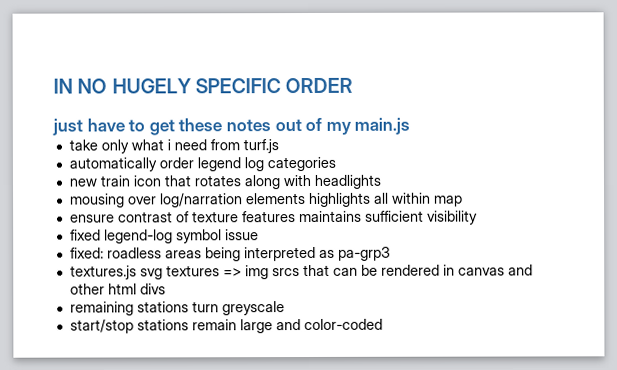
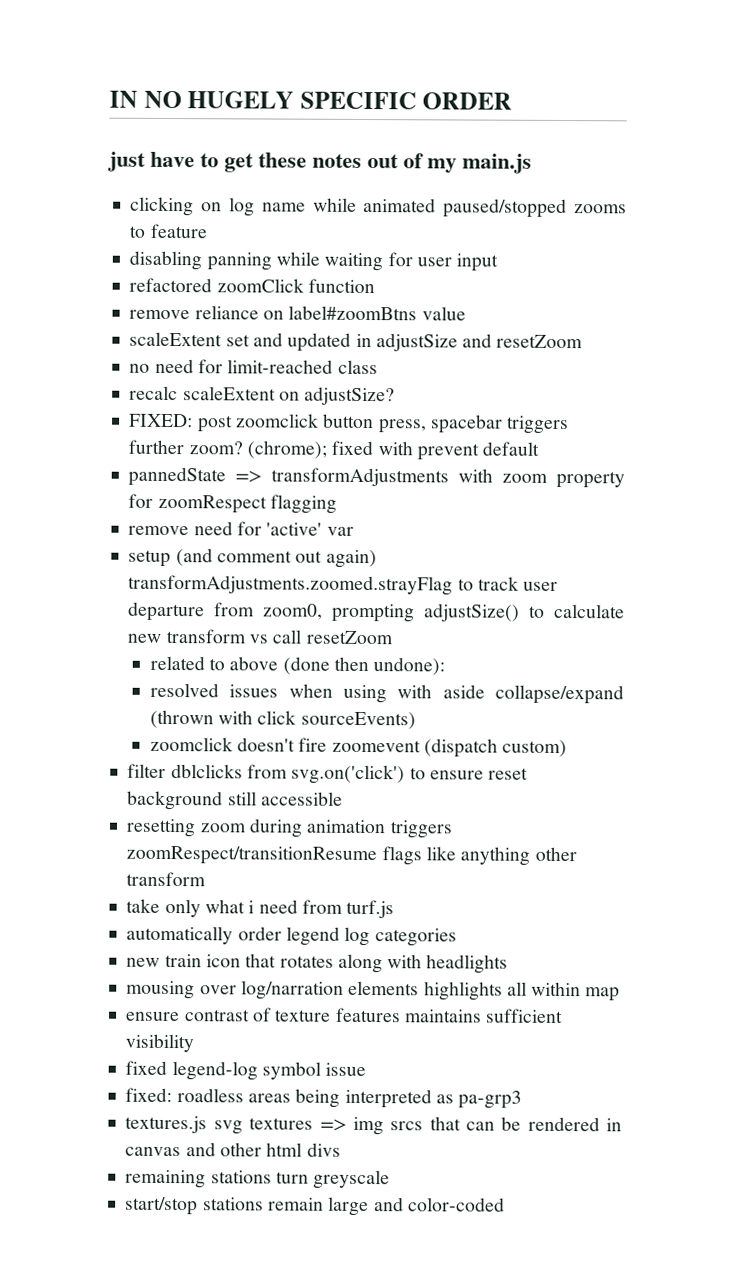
+ clicking on log name while animated paused/stopped zooms to feature
+ disabling panning while waiting for user input
+ refactored zoomClick function
+ remove reliance on label#zoomBtns value
+ scaleExtent set and updated in adjustSize and resetZoom
+ no need for limit-reached class
+ recalc scaleExtent on adjustSize?
+ FIXED: post zoomclick button press, spacebar triggers further zoom? (chrome); fixed with prevent default
+ pannedState => transformAdjustments with zoom property for zoomRespect flagging
+ remove need for 'active' var
+ setup (and comment out again) transformAdjustments.zoomed.strayFlag to track user departure from zoom0, prompting adjustSize() to calculate new transform vs call resetZoom
+ related to above (done then undone):
+ resolved issues when using with aside collapse/expand (thrown with click sourceEvents)
+ zoomclick doesn't fire zoomevent (dispatch custom)
+ filter dblclicks from svg.on('click') to ensure reset background still accessible
+ resetting zoom during animation triggers zoomRespect/transitionResume flags like anything other transform

